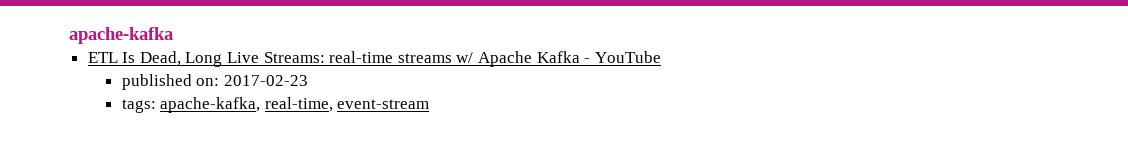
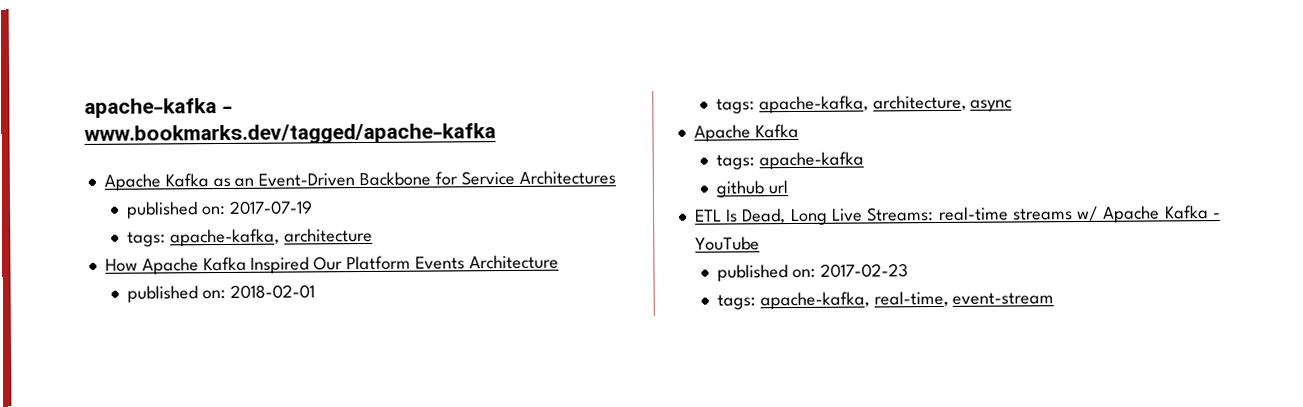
- apache-kafka
+ apache-kafka - www.bookmarks.dev/tagged/apache-kafka
+ Apache Kafka as an Event-Driven Backbone for Service Architectures
+ published on: 2017-07-19
+ tags: apache-kafka, architecture
+ How Apache Kafka Inspired Our Platform Events Architecture
+ published on: 2018-02-01
+ tags: apache-kafka, architecture, async
+ Apache Kafka
+ tags: apache-kafka
+ github url

